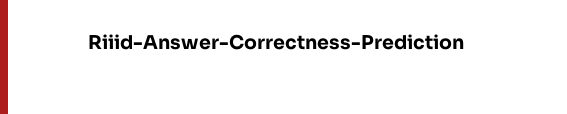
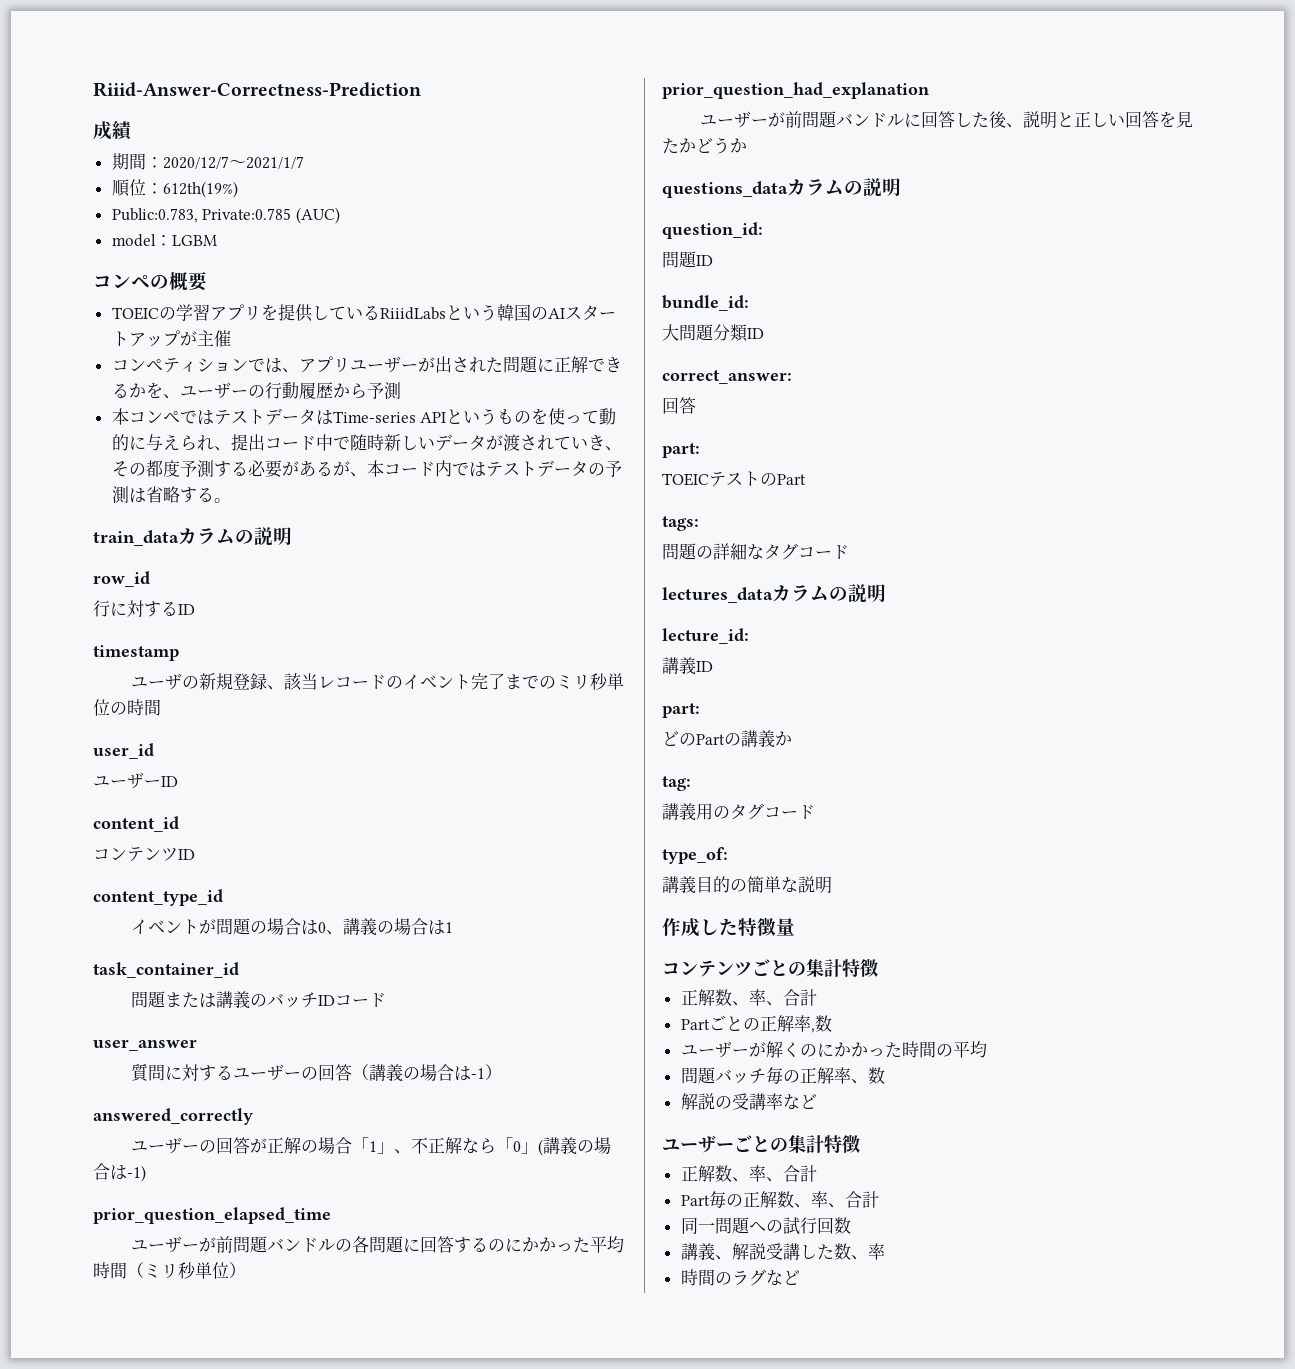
+ 成績
+ 期間：2020/12/7〜2021/1/7
+ 順位：612th(19%)
+ Public:0.783, Private:0.785 (AUC)
+ model：LGBM
+ コンペの概要
+ TOEICの学習アプリを提供しているRiiidLabsという韓国のAIスタートアップが主催
+ コンペティションでは、アプリユーザーが出された問題に正解できるかを、ユーザーの行動履歴から予測
+ 本コンペではテストデータはTime-series APIというものを使って動的に与えられ、提出コード中で随時新しいデータが渡されていき、その都度予測する必要があるが、本コード内ではテストデータの予測は省略する。
+ train_dataカラムの説明
+ row_id
+ 行に対するID
+ timestamp
+ ユーザの新規登録、該当レコードのイベント完了までのミリ秒単位の時間
+ user_id
+ ユーザーID
+ content_id
+ コンテンツID
+ content_type_id
+ イベントが問題の場合は0、講義の場合は1
+ task_container_id
+ 問題または講義のバッチIDコード
+ user_answer
+ 質問に対するユーザーの回答（講義の場合は-1）
+ answered_correctly
+ ユーザーの回答が正解の場合「1」、不正解なら「0」(講義の場合は-1)
+ prior_question_elapsed_time
+ ユーザーが前問題バンドルの各問題に回答するのにかかった平均時間（ミリ秒単位）
+ prior_question_had_explanation
+ ユーザーが前問題バンドルに回答した後、説明と正しい回答を見たかどうか
+ questions_dataカラムの説明
+ question_id:
+ 問題ID
+ bundle_id:
+ 大問題分類ID
+ correct_answer:
+ 回答
+ part:
+ TOEICテストのPart
+ tags:
+ 問題の詳細なタグコード
+ lectures_dataカラムの説明
+ lecture_id:
+ 講義ID
+ part:
+ どのPartの講義か
+ tag:
+ 講義用のタグコード
+ type_of:
+ 講義目的の簡単な説明
+ 作成した特徴量
+ コンテンツごとの集計特徴
+ 正解数、率、合計
+ Partごとの正解率,数
+ ユーザーが解くのにかかった時間の平均
+ 問題バッチ毎の正解率、数
+ 解説の受講率など
+ ユーザーごとの集計特徴
+ 正解数、率、合計
+ Part毎の正解数、率、合計
+ 同一問題への試行回数
+ 講義、解説受講した数、率
+ 時間のラグなど

